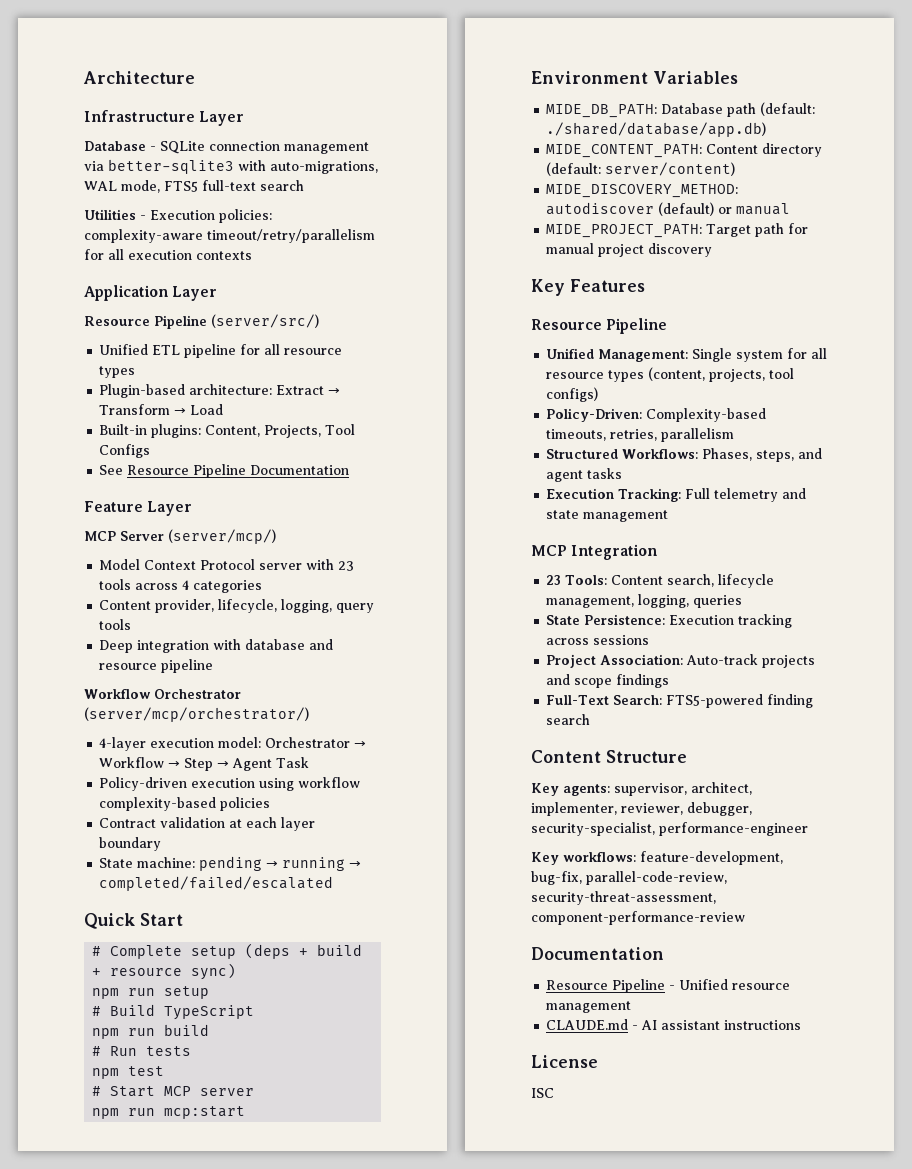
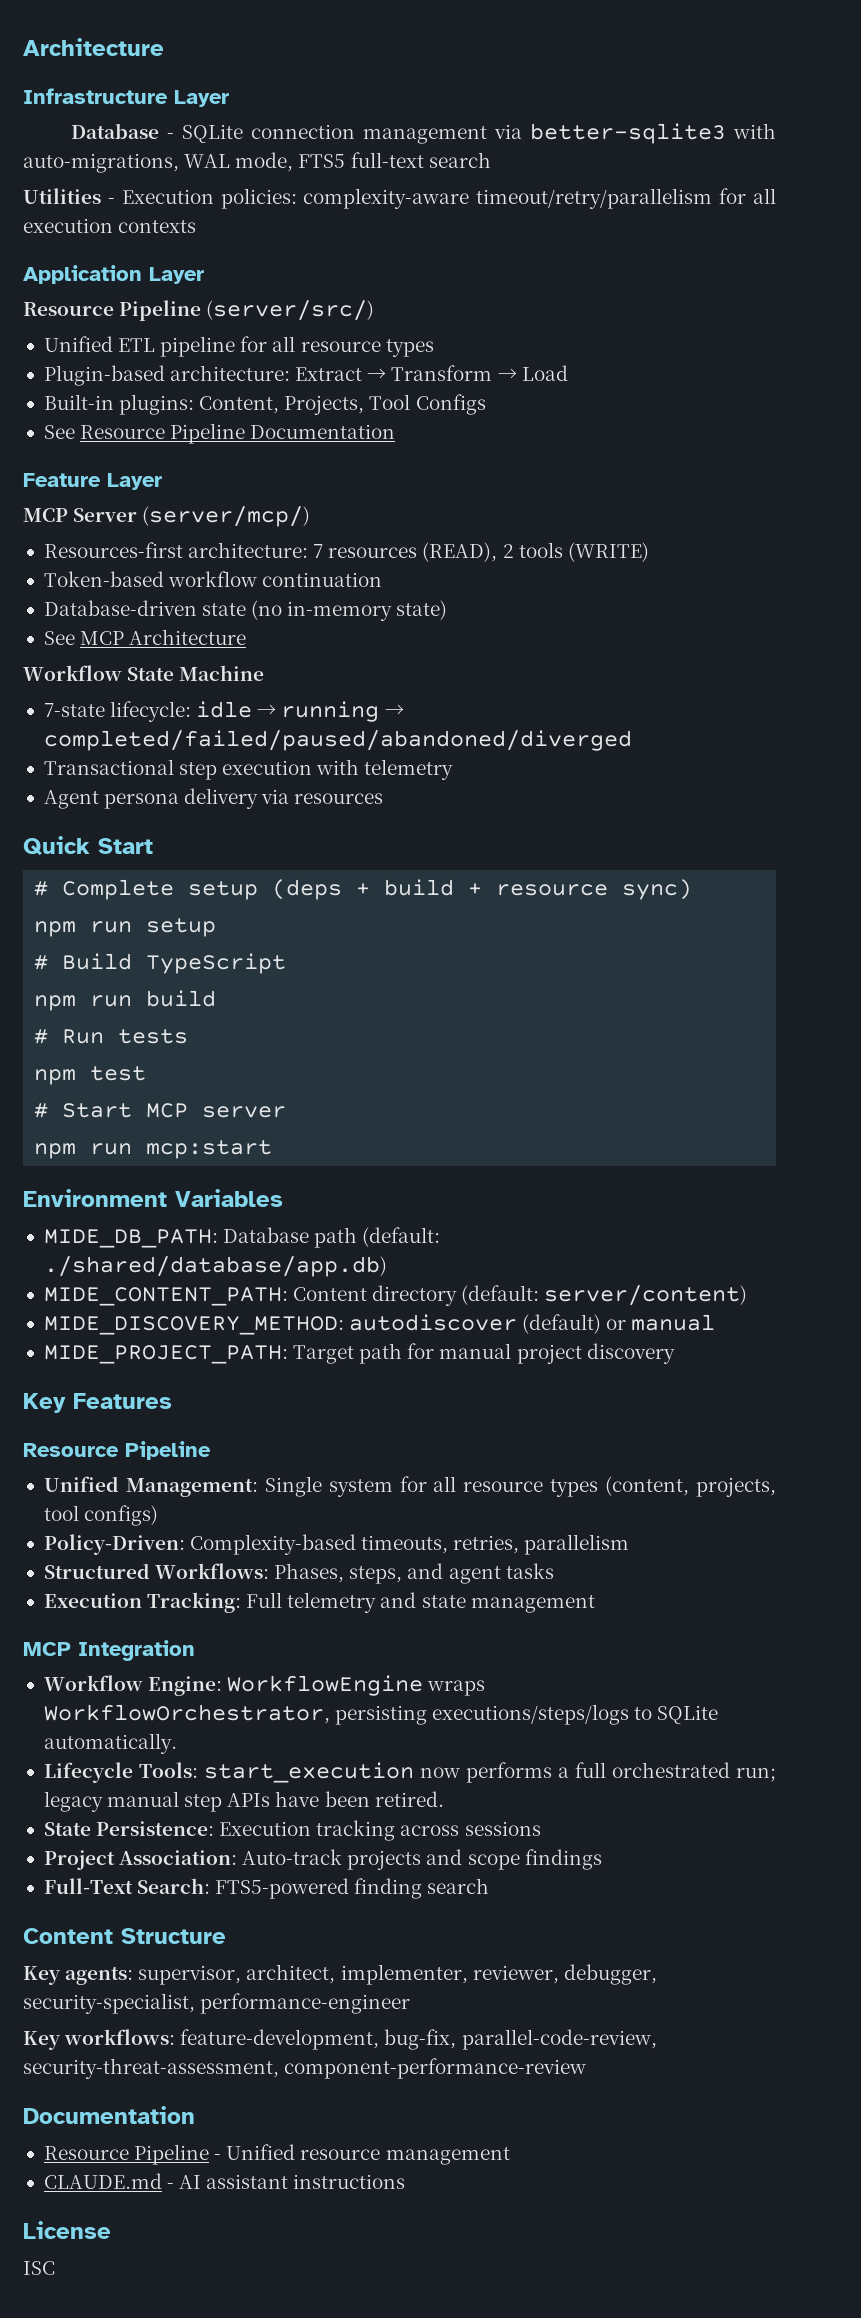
- Model Context Protocol server with 23 tools across 4 categories
- Content provider, lifecycle, logging, query tools
- Deep integration with database and resource pipeline
- Workflow Orchestrator (server/mcp/orchestrator/)
- 4-layer execution model: Orchestrator → Workflow → Step → Agent Task
- Policy-driven execution using workflow complexity-based policies
- Contract validation at each layer boundary
- State machine: pending → running → completed/failed/escalated
+ Resources-first architecture: 7 resources (READ), 2 tools (WRITE)
+ Token-based workflow continuation
+ Database-driven state (no in-memory state)
+ See MCP Architecture
+ Workflow State Machine
+ 7-state lifecycle: idle → running → completed/failed/paused/abandoned/diverged
+ Transactional step execution with telemetry
+ Agent persona delivery via resources
- 23 Tools: Content search, lifecycle management, logging, queries
+ Workflow Engine: WorkflowEngine wraps WorkflowOrchestrator, persisting executions/steps/logs to SQLite automatically.
+ Lifecycle Tools: start_execution now performs a full orchestrated run; legacy manual step APIs have been retired.

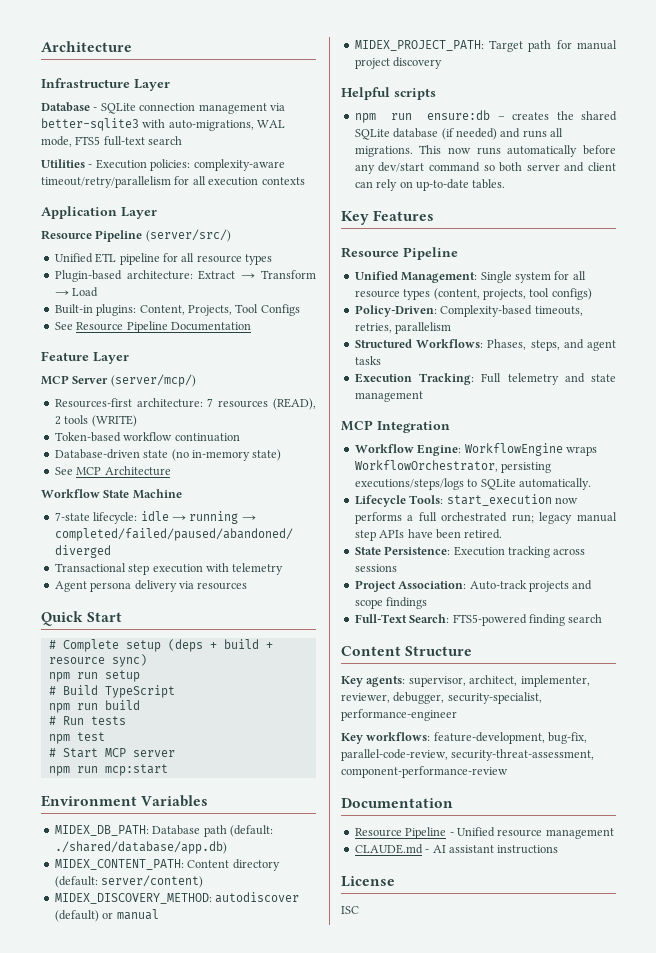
- MIDE_DB_PATH: Database path (default: ./shared/database/app.db)
+ MIDEX_DB_PATH: Database path (default: ./shared/database/app.db)
- MIDE_CONTENT_PATH: Content directory (default: server/content)
+ MIDEX_CONTENT_PATH: Content directory (default: server/content)
- MIDE_DISCOVERY_METHOD: autodiscover (default) or manual
+ MIDEX_DISCOVERY_METHOD: autodiscover (default) or manual
- MIDE_PROJECT_PATH: Target path for manual project discovery
+ MIDEX_PROJECT_PATH: Target path for manual project discovery
+ Helpful scripts
+ npm run ensure:db – creates the shared SQLite database (if needed) and runs all migrations. This now runs automatically before any dev/start command so both server and client can rely on up-to-date tables.

